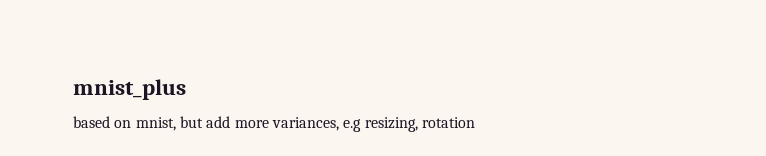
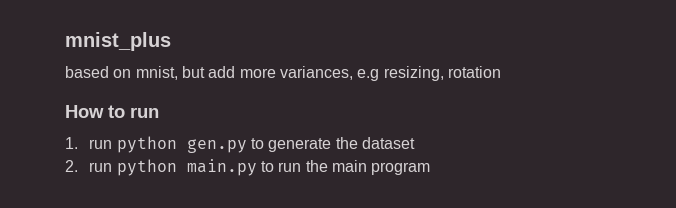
+ How to run
+ 1. run python gen.py to generate the dataset
+ 2. run python main.py to run the main program

